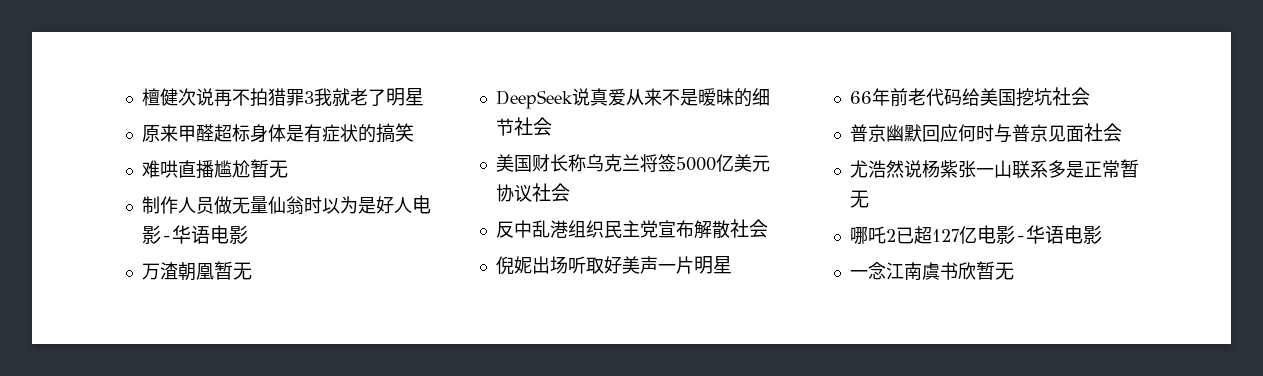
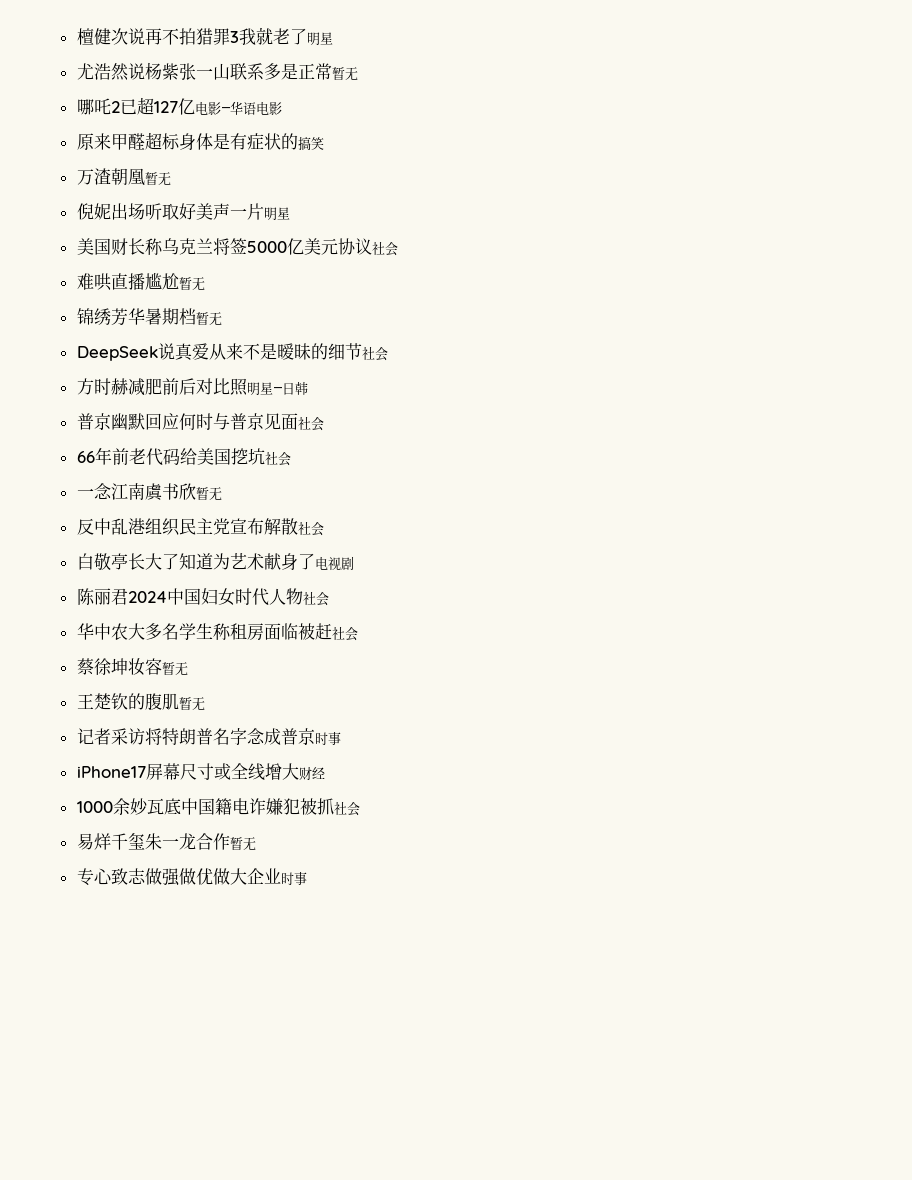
- 原来甲醛超标身体是有症状的搞笑
- 难哄直播尴尬暂无
- 制作人员做无量仙翁时以为是好人电影-华语电影
- 万渣朝凰暂无
- DeepSeek说真爱从来不是暧昧的细节社会
- 美国财长称乌克兰将签5000亿美元协议社会
- 反中乱港组织民主党宣布解散社会
- 倪妮出场听取好美声一片明星
- 66年前老代码给美国挖坑社会
- 普京幽默回应何时与普京见面社会
+ 原来甲醛超标身体是有症状的搞笑
+ 万渣朝凰暂无
+ 倪妮出场听取好美声一片明星
+ 美国财长称乌克兰将签5000亿美元协议社会
+ 难哄直播尴尬暂无
+ 锦绣芳华暑期档暂无
+ DeepSeek说真爱从来不是暧昧的细节社会
+ 方时赫减肥前后对比照明星-日韩
+ 普京幽默回应何时与普京见面社会
+ 66年前老代码给美国挖坑社会
+ 反中乱港组织民主党宣布解散社会
+ 白敬亭长大了知道为艺术献身了电视剧
+ 陈丽君2024中国妇女时代人物社会
+ 华中农大多名学生称租房面临被赶社会
+ 蔡徐坤妆容暂无
+ 王楚钦的腹肌暂无
+ 记者采访将特朗普名字念成普京时事
+ iPhone17屏幕尺寸或全线增大财经
+ 1000余妙瓦底中国籍电诈嫌犯被抓社会
+ 易烊千玺朱一龙合作暂无
+ 专心致志做强做优做大企业时事

